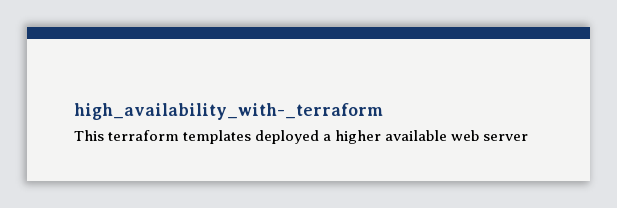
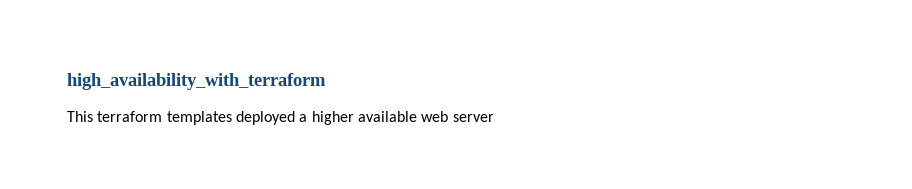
- high_availability_with-_terraform
+ high_availability_with_terraform

